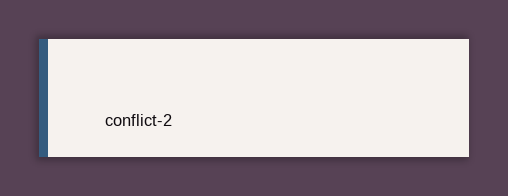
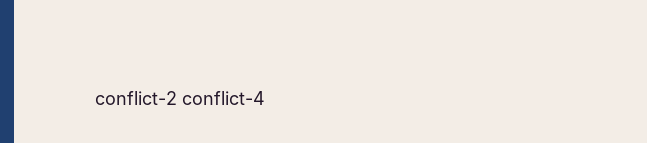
- conflict-2
+ conflict-2 conflict-4

